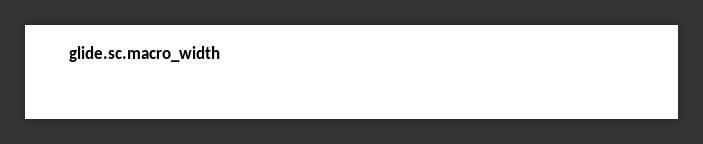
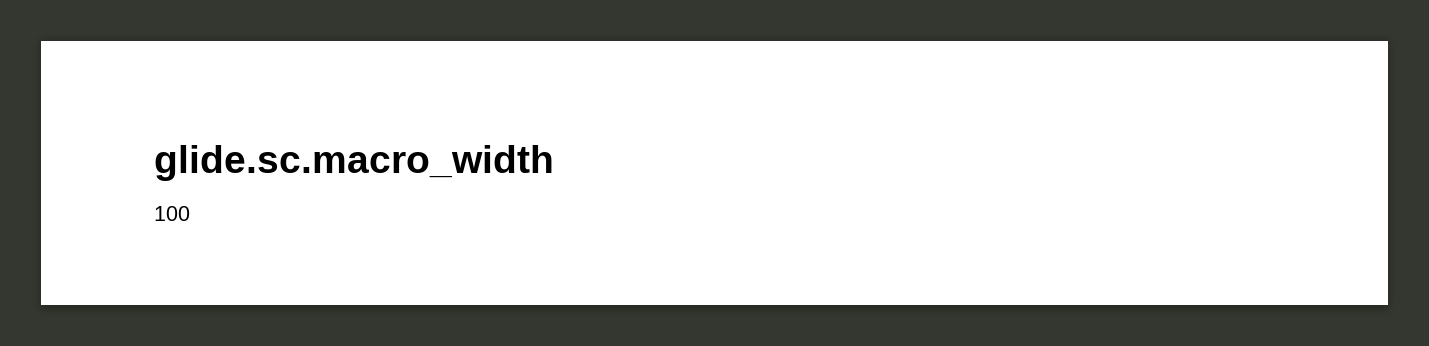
+ 100

